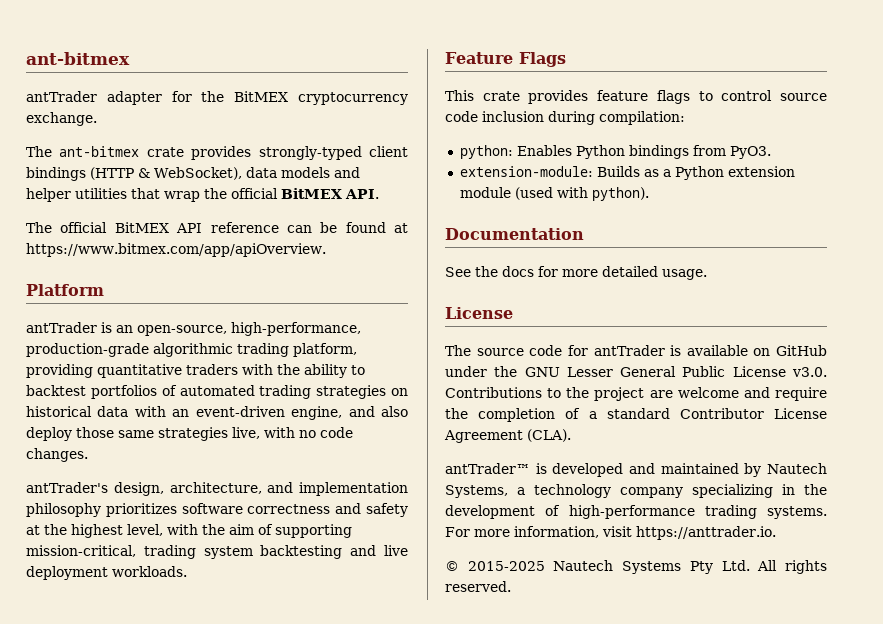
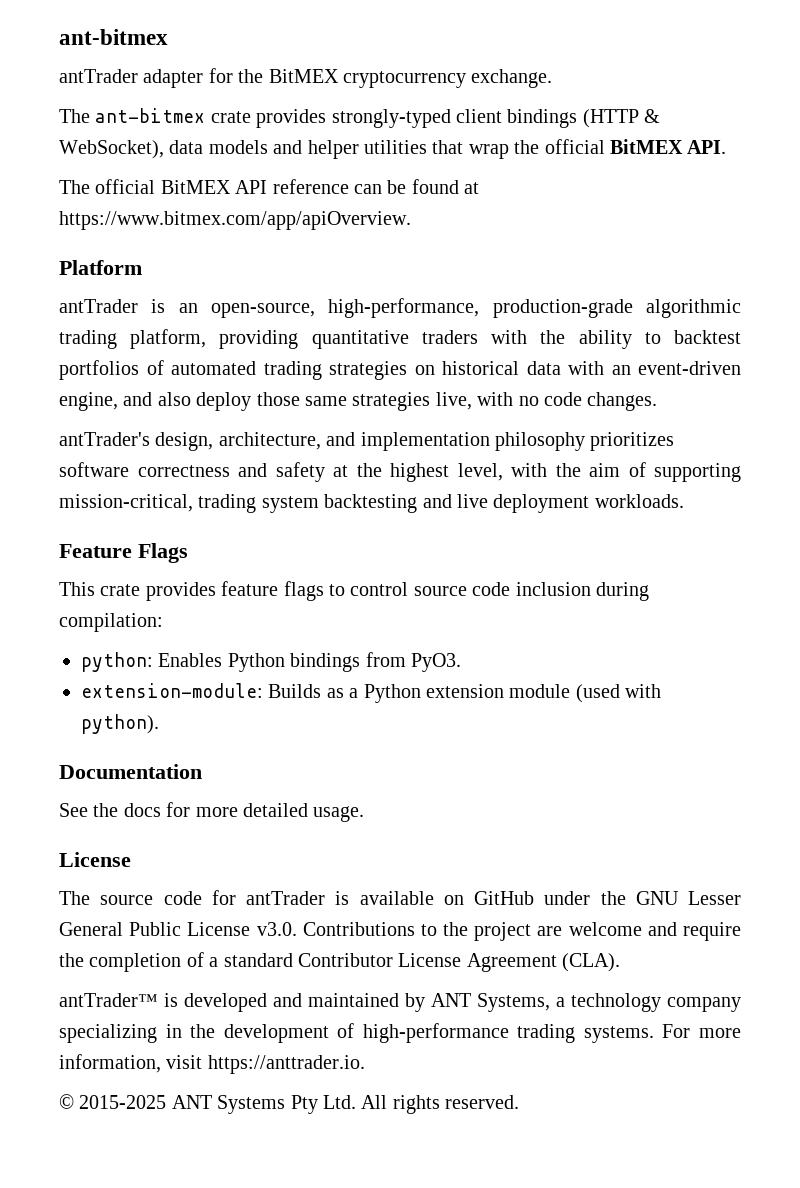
- antTrader™ is developed and maintained by Nautech Systems, a technology company specializing in the development of high-performance trading systems.
+ antTrader™ is developed and maintained by ANT Systems, a technology company specializing in the development of high-performance trading systems.
- © 2015-2025 Nautech Systems Pty Ltd. All rights reserved.
+ © 2015-2025 ANT Systems Pty Ltd. All rights reserved.

